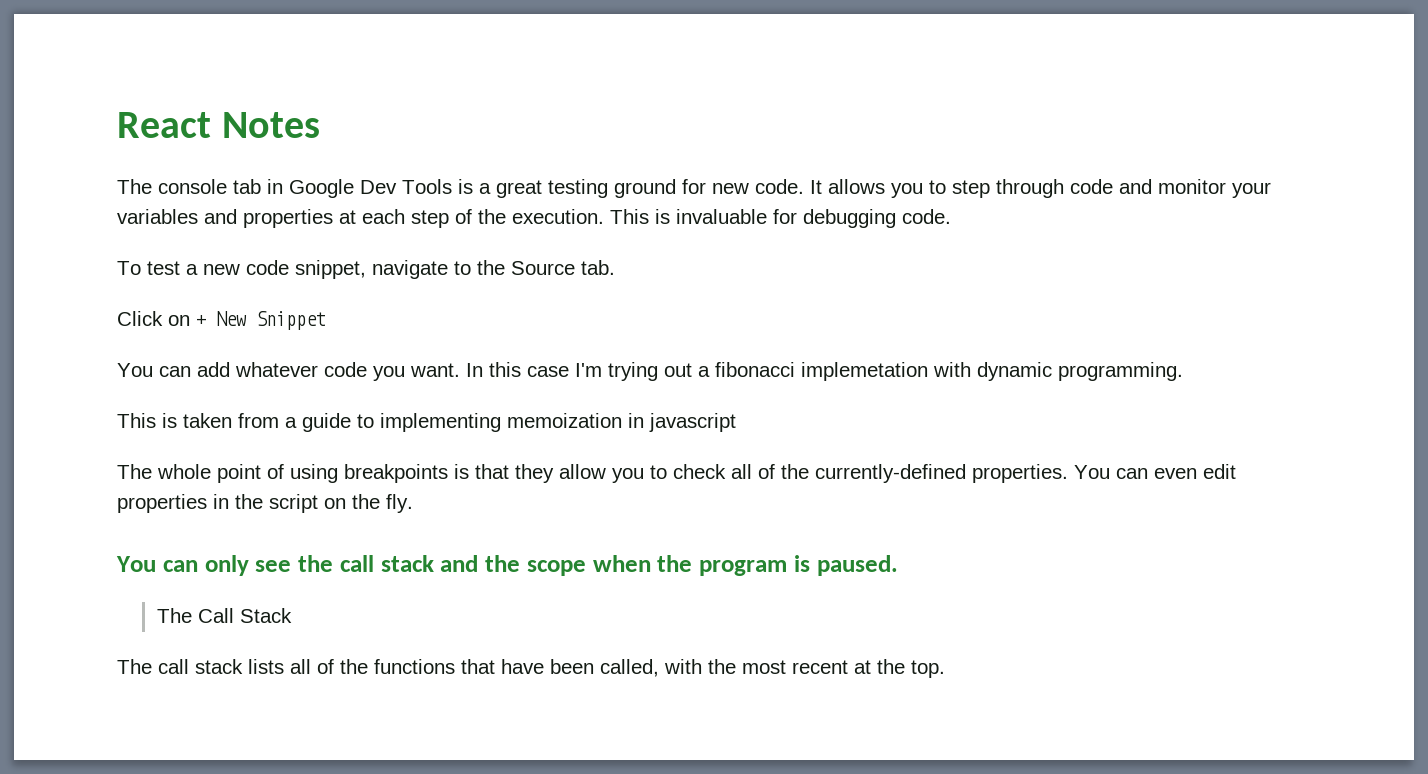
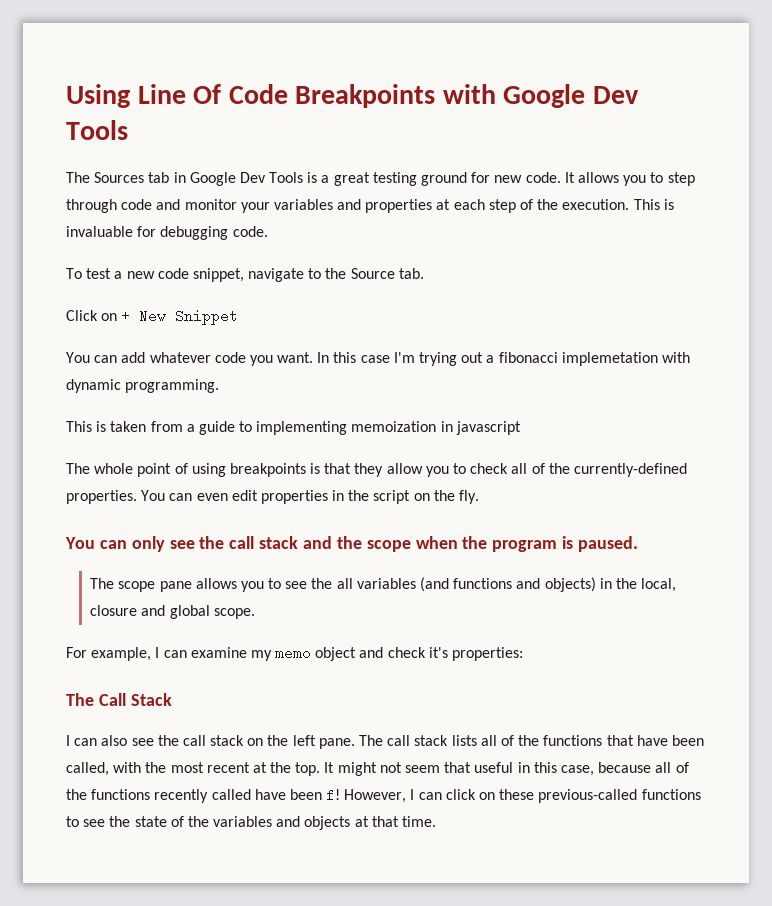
- React Notes
- The console tab in Google Dev Tools is a great testing ground for new code.
+ Using Line Of Code Breakpoints with Google Dev Tools
+ The Sources tab in Google Dev Tools is a great testing ground for new code.
+ The scope pane allows you to see the all variables (and functions and objects) in the local, closure and global scope.
+ For example, I can examine my memo object and check it's properties:
  The Call Stack
- The call stack lists all of the functions that have been called, with the most recent at the top.
+ I can also see the call stack on the left pane. The call stack lists all of the functions that have been called, with the most recent at the top.
+ It might not seem that useful in this case, because all of the functions recently called have been f! However, I can click on these previous-called functions to see the state of the variables and objects at that time.

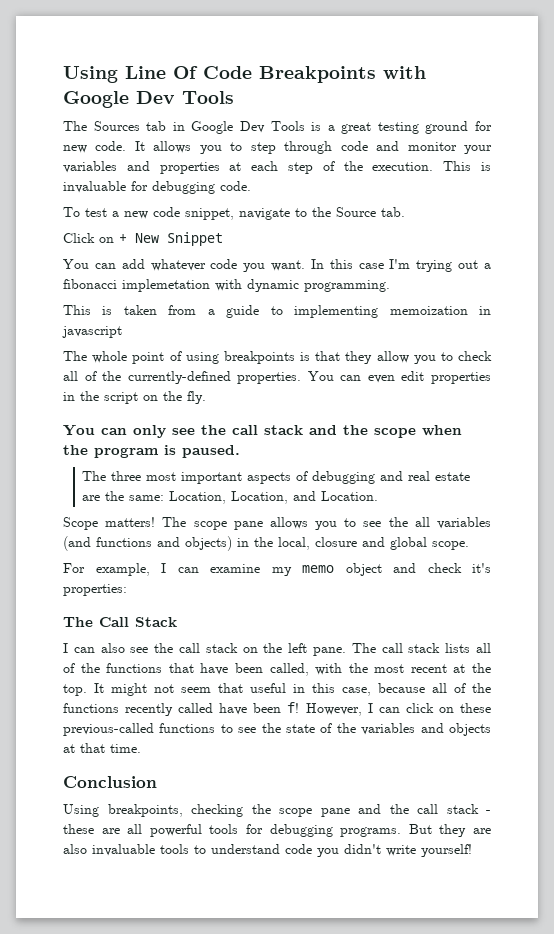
- The scope pane allows you to see the all variables (and functions and objects) in the local, closure and global scope.
+ The three most important aspects of debugging and real estate are the same: Location, Location, and Location.
+ Scope matters! The scope pane allows you to see the all variables (and functions and objects) in the local, closure and global scope.
+ Conclusion
+ Using breakpoints, checking the scope pane and the call stack - these are all powerful tools for debugging programs. But they are also invaluable tools to understand code you didn't write yourself!

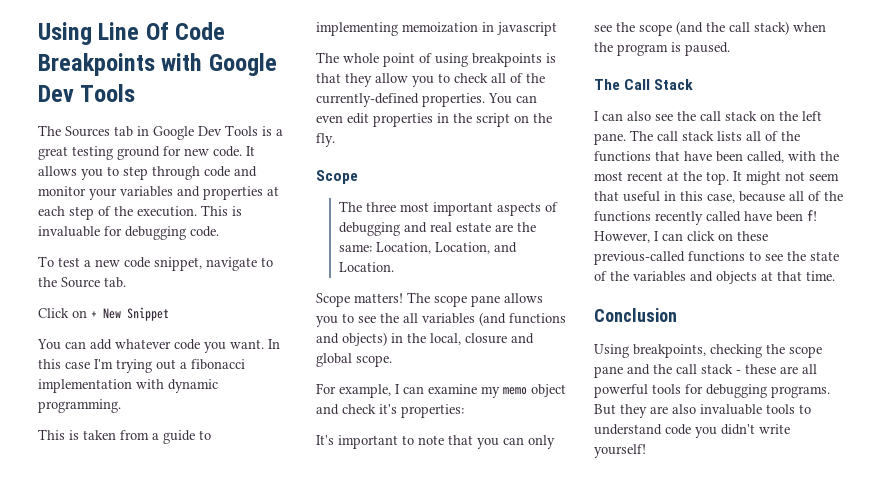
- In this case I'm trying out a fibonacci implemetation with dynamic programming.
+ In this case I'm trying out a fibonacci implementation with dynamic programming.
  You can even edit properties in the script on the fly.
- You can only see the call stack and the scope when the program is paused.
+ Scope
+ It's important to note that you can only see the scope (and the call stack) when the program is paused.

